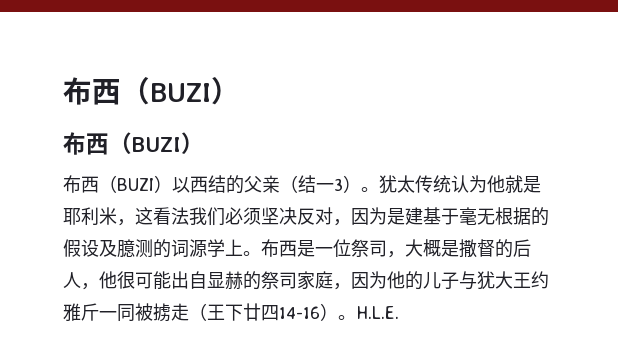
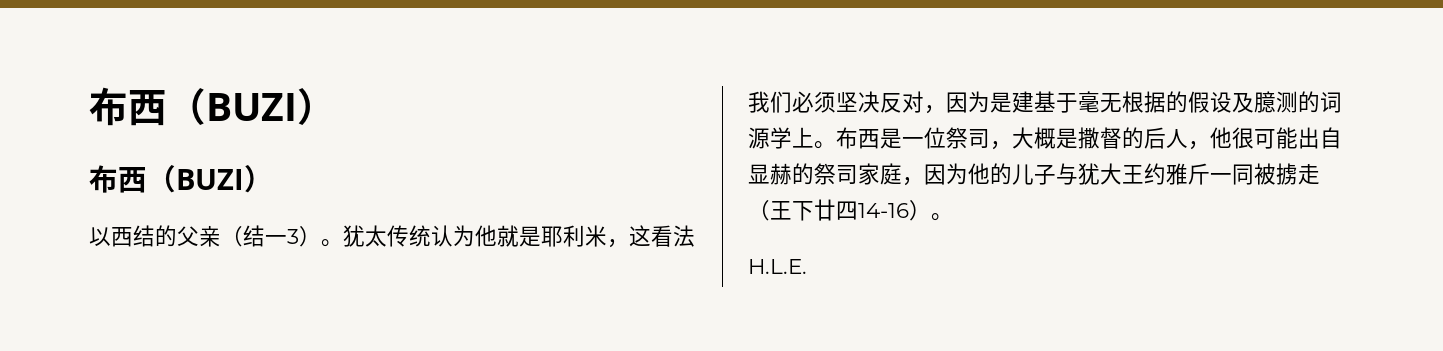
- 布西（BUZI）以西结的父亲（结一3）。
+ 以西结的父亲（结一3）。
- 布西是一位祭司，大概是撒督的后人，他很可能出自显赫的祭司家庭，因为他的儿子与犹大王约雅斤一同被掳走（王下廿四14-16）。H.L.E.
+ 布西是一位祭司，大概是撒督的后人，他很可能出自显赫的祭司家庭，因为他的儿子与犹大王约雅斤一同被掳走（王下廿四14-16）。
+ H.L.E.

